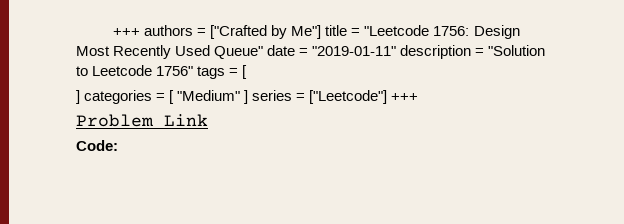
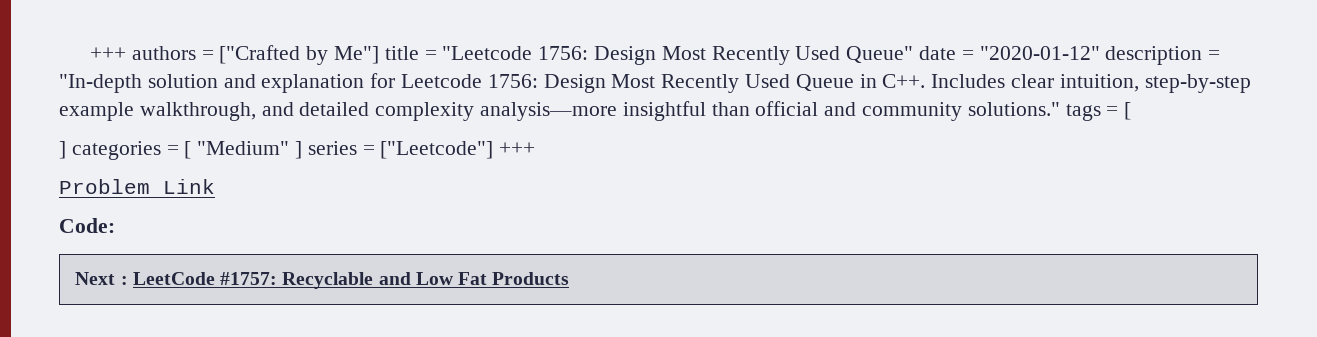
- +++ authors = ["Crafted by Me"] title = "Leetcode 1756: Design Most Recently Used Queue" date = "2019-01-11" description = "Solution to Leetcode 1756" tags = [
+ +++ authors = ["Crafted by Me"] title = "Leetcode 1756: Design Most Recently Used Queue" date = "2020-01-12" description = "In-depth solution and explanation for Leetcode 1756: Design Most Recently Used Queue in C++. Includes clear intuition, step-by-step example walkthrough, and detailed complexity analysis—more insightful than official and community solutions." tags = [
+ Next : LeetCode #1757: Recyclable and Low Fat Products

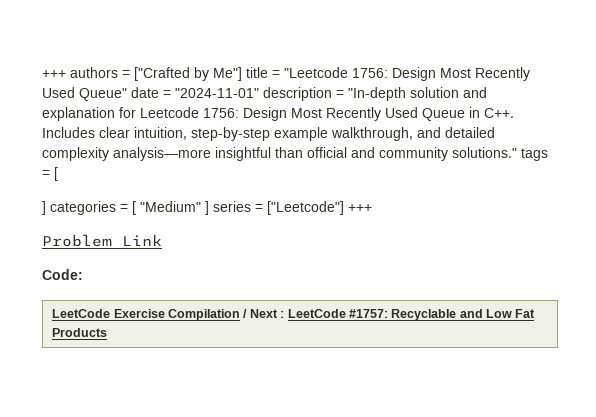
- +++ authors = ["Crafted by Me"] title = "Leetcode 1756: Design Most Recently Used Queue" date = "2020-01-12" description = "In-depth solution and explanation for Leetcode 1756: Design Most Recently Used Queue in C++. Includes clear intuition, step-by-step example walkthrough, and detailed complexity analysis—more insightful than official and community solutions." tags = [
+ +++ authors = ["Crafted by Me"] title = "Leetcode 1756: Design Most Recently Used Queue" date = "2024-11-01" description = "In-depth solution and explanation for Leetcode 1756: Design Most Recently Used Queue in C++. Includes clear intuition, step-by-step example walkthrough, and detailed complexity analysis—more insightful than official and community solutions." tags = [
- Next : LeetCode #1757: Recyclable and Low Fat Products
+ LeetCode Exercise Compilation / Next : LeetCode #1757: Recyclable and Low Fat Products

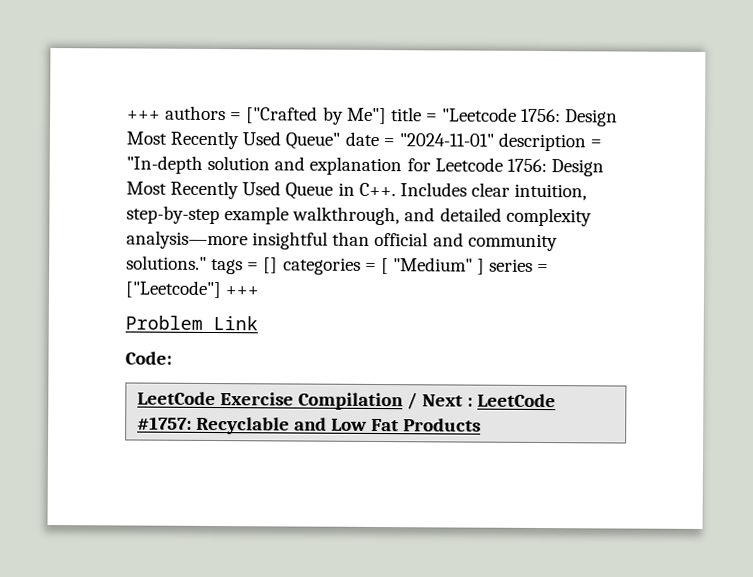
- Design Most Recently Used Queue in C++. Includes clear intuition, step-by-step example walkthrough, and detailed complexity analysis—more insightful than official and community solutions." tags = [
- ] categories = [ "Medium" ] series = ["Leetcode"] +++
+ Design Most Recently Used Queue in C++. Includes clear intuition, step-by-step example walkthrough, and detailed complexity analysis—more insightful than official and community solutions." tags = [] categories = [ "Medium" ] series = ["Leetcode"] +++

